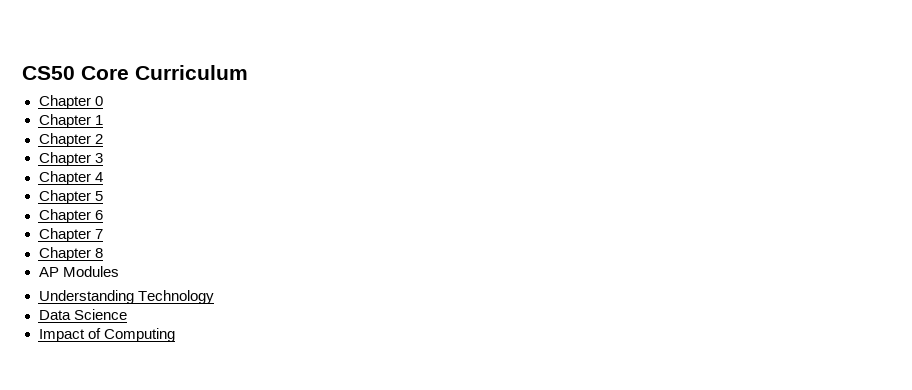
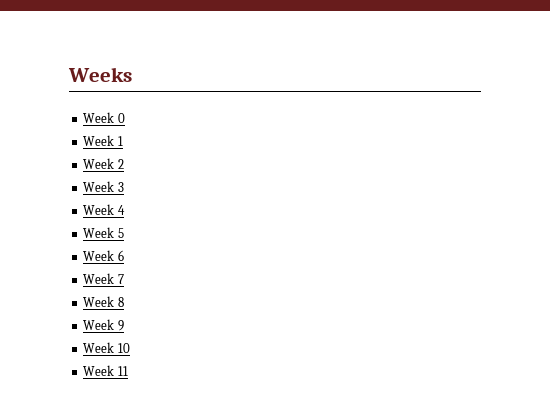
- CS50 Core Curriculum
- Chapter 0
+ Weeks
+ Week 0
- Chapter 1
+ Week 1
- Chapter 2
+ Week 2
- Chapter 3
+ Week 3
- Chapter 4
+ Week 4
- Chapter 5
+ Week 5
- Chapter 6
+ Week 6
- Chapter 7
+ Week 7
- Chapter 8
+ Week 8
- AP Modules
- Understanding Technology
- Data Science
- Impact of Computing
+ Week 9
+ Week 10
+ Week 11

